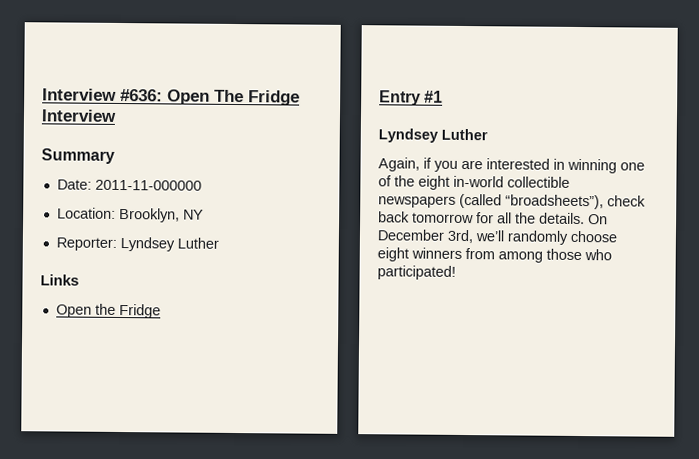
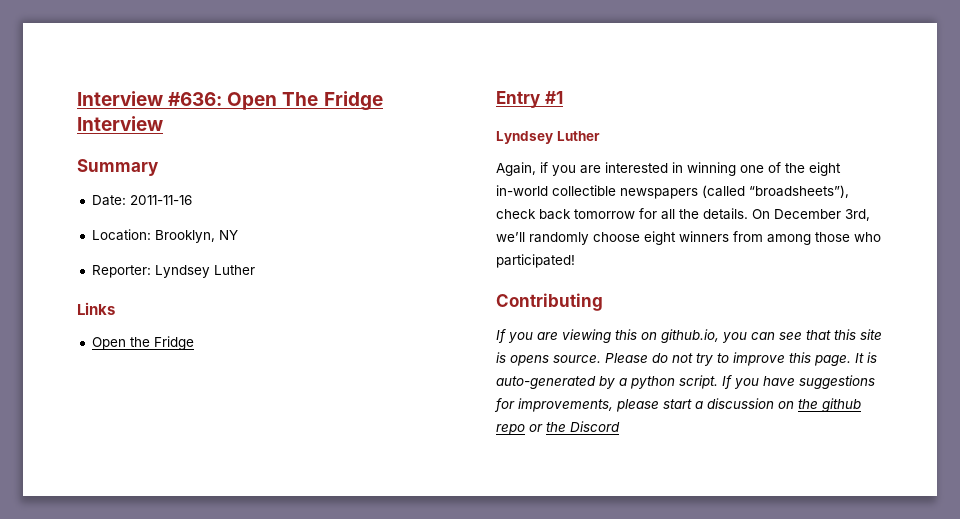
- Date: 2011-11-000000
+ Date: 2011-11-16
+ Contributing
+ If you are viewing this on github.io, you can see that this site is opens source. Please do not try to improve this page. It is auto-generated by a python script. If you have suggestions for improvements, please start a discussion on the github repo or the Discord

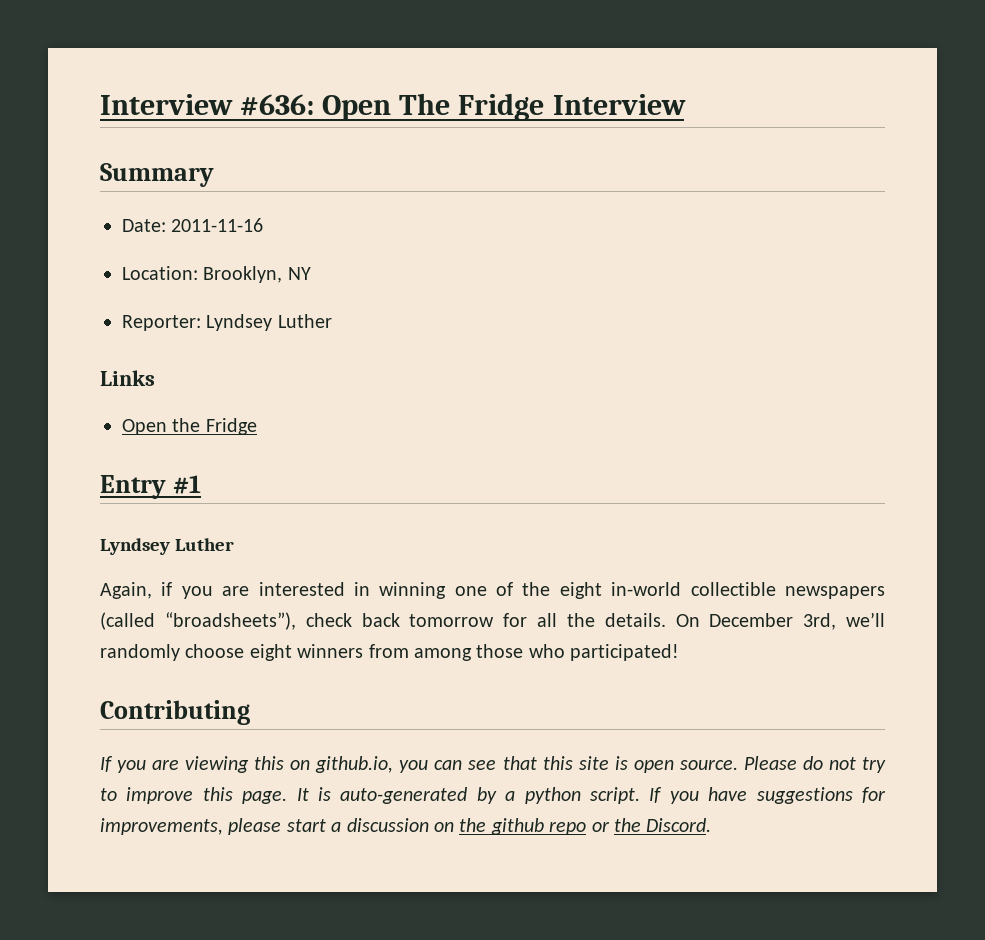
- If you are viewing this on github.io, you can see that this site is opens source.
+ If you are viewing this on github.io, you can see that this site is open source.
- If you have suggestions for improvements, please start a discussion on the github repo or the Discord
+ If you have suggestions for improvements, please start a discussion on the github repo or the Discord.

